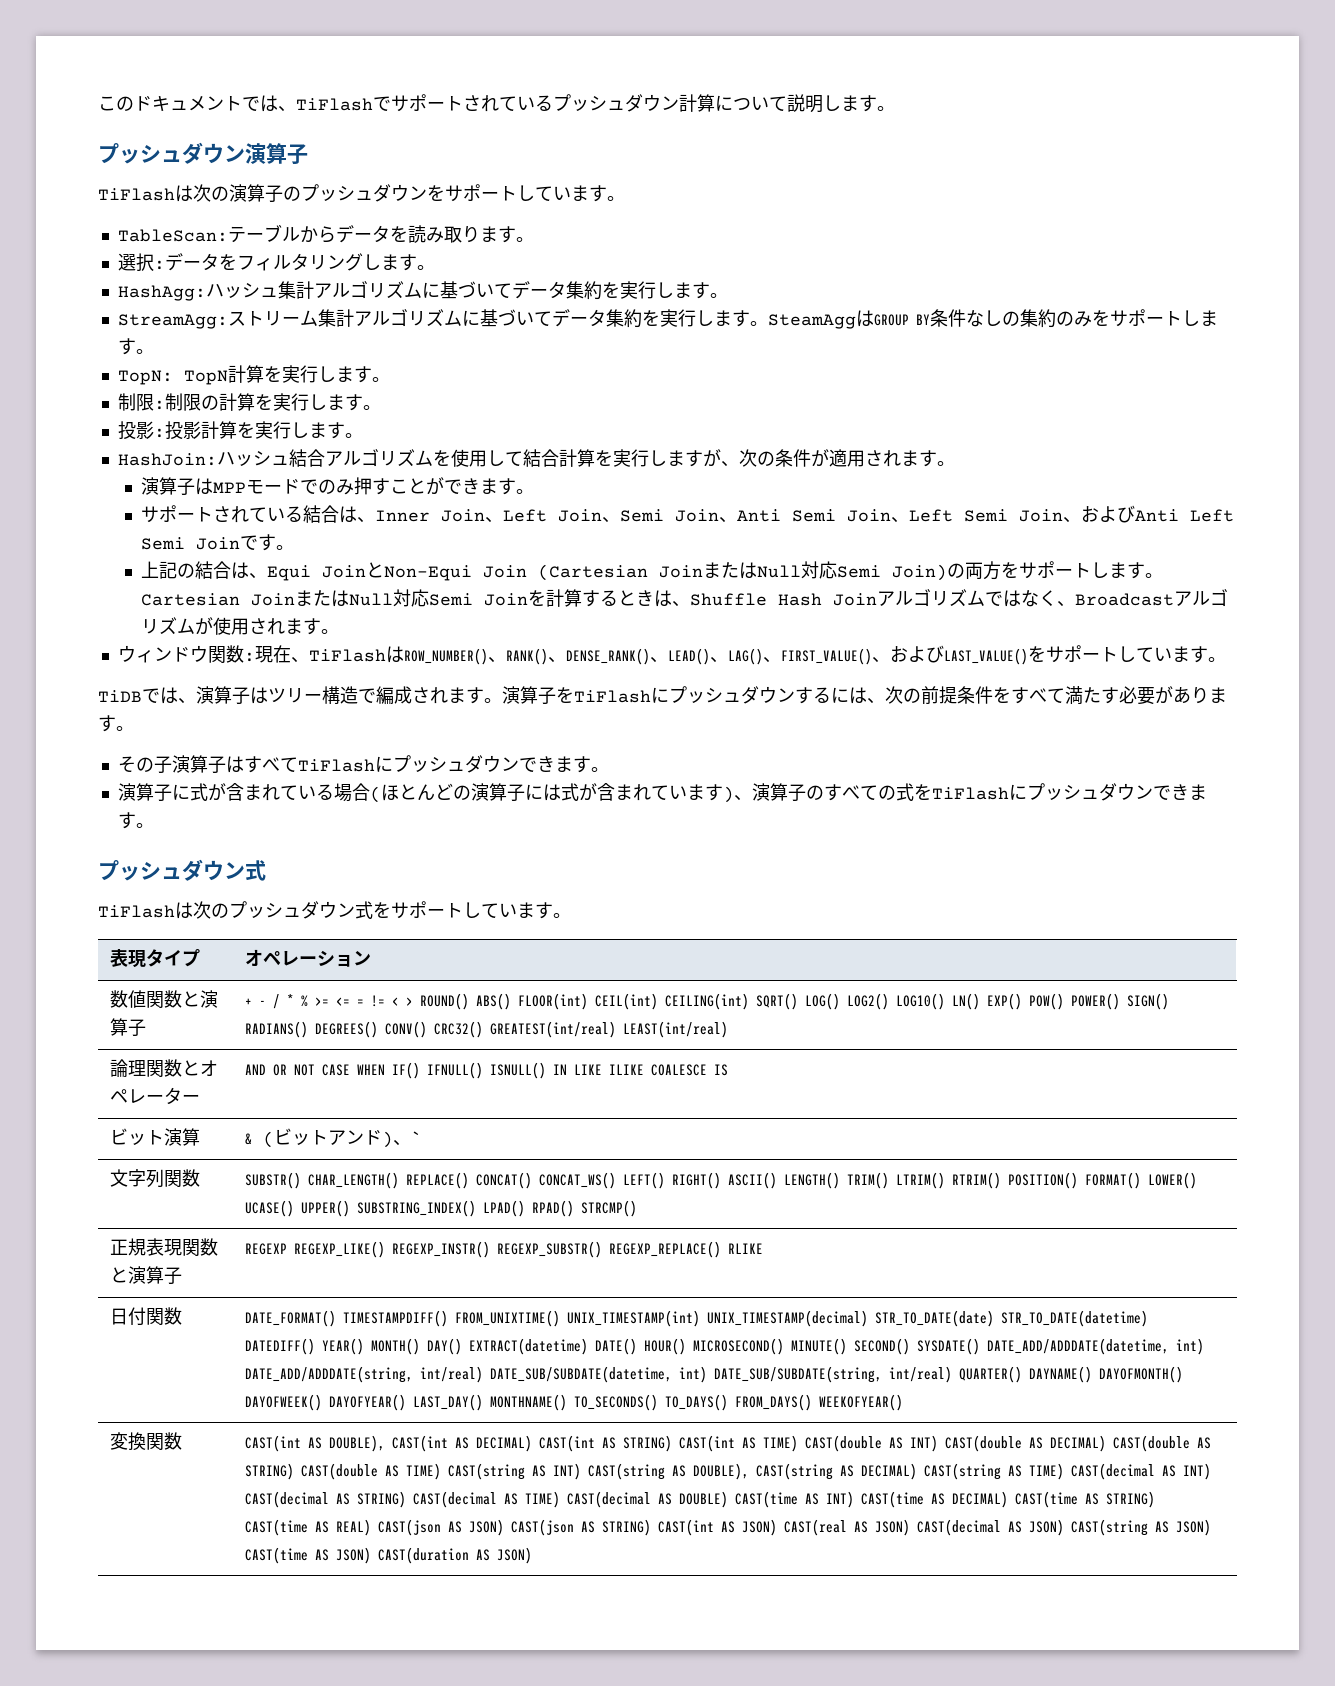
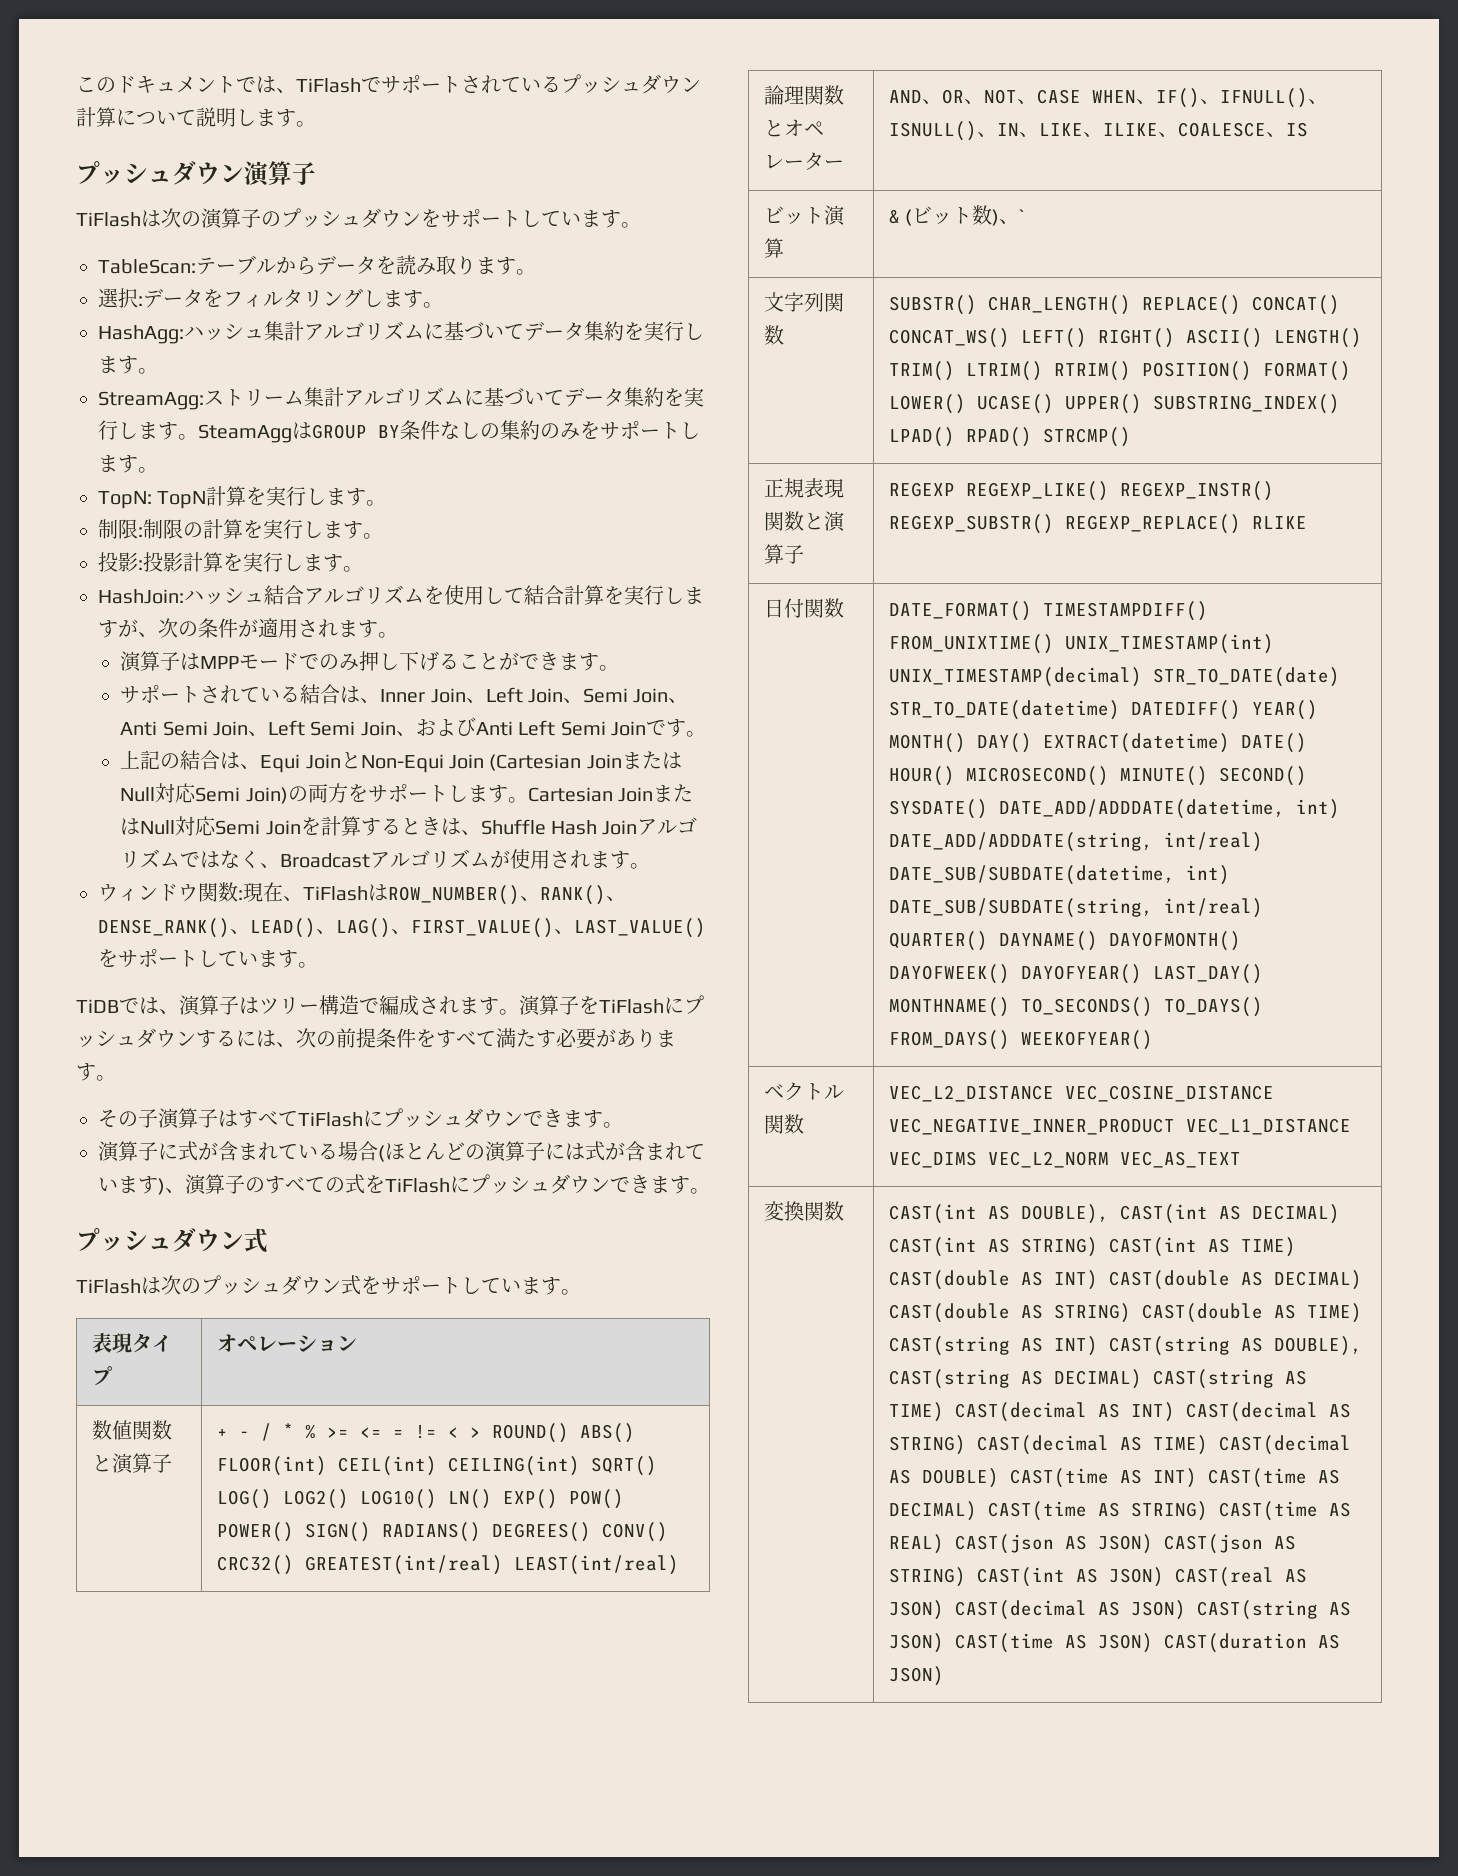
- 演算子はMPPモードでのみ押すことができます。
+ 演算子はMPPモードでのみ押し下げることができます。
- ウィンドウ関数:現在、TiFlashはROW_NUMBER()、RANK()、DENSE_RANK()、LEAD()、LAG()、FIRST_VALUE()、およびLAST_VALUE()をサポートしています。
+ ウィンドウ関数:現在、TiFlashはROW_NUMBER()、RANK()、DENSE_RANK()、LEAD()、LAG()、FIRST_VALUE()、LAST_VALUE()をサポートしています。
- 論理関数とオペレーター | AND OR NOT CASE WHEN IF() IFNULL() ISNULL() IN LIKE ILIKE COALESCE IS
+ 論理関数とオペレーター | AND、OR、NOT、CASE WHEN、IF()、IFNULL()、ISNULL()、IN、LIKE、ILIKE、COALESCE、IS
- ビット演算 | & (ビットアンド)、`
+ ビット演算 | & (ビット数)、`
+ ベクトル関数 | VEC_L2_DISTANCE VEC_COSINE_DISTANCE VEC_NEGATIVE_INNER_PRODUCT VEC_L1_DISTANCE VEC_DIMS VEC_L2_NORM VEC_AS_TEXT

